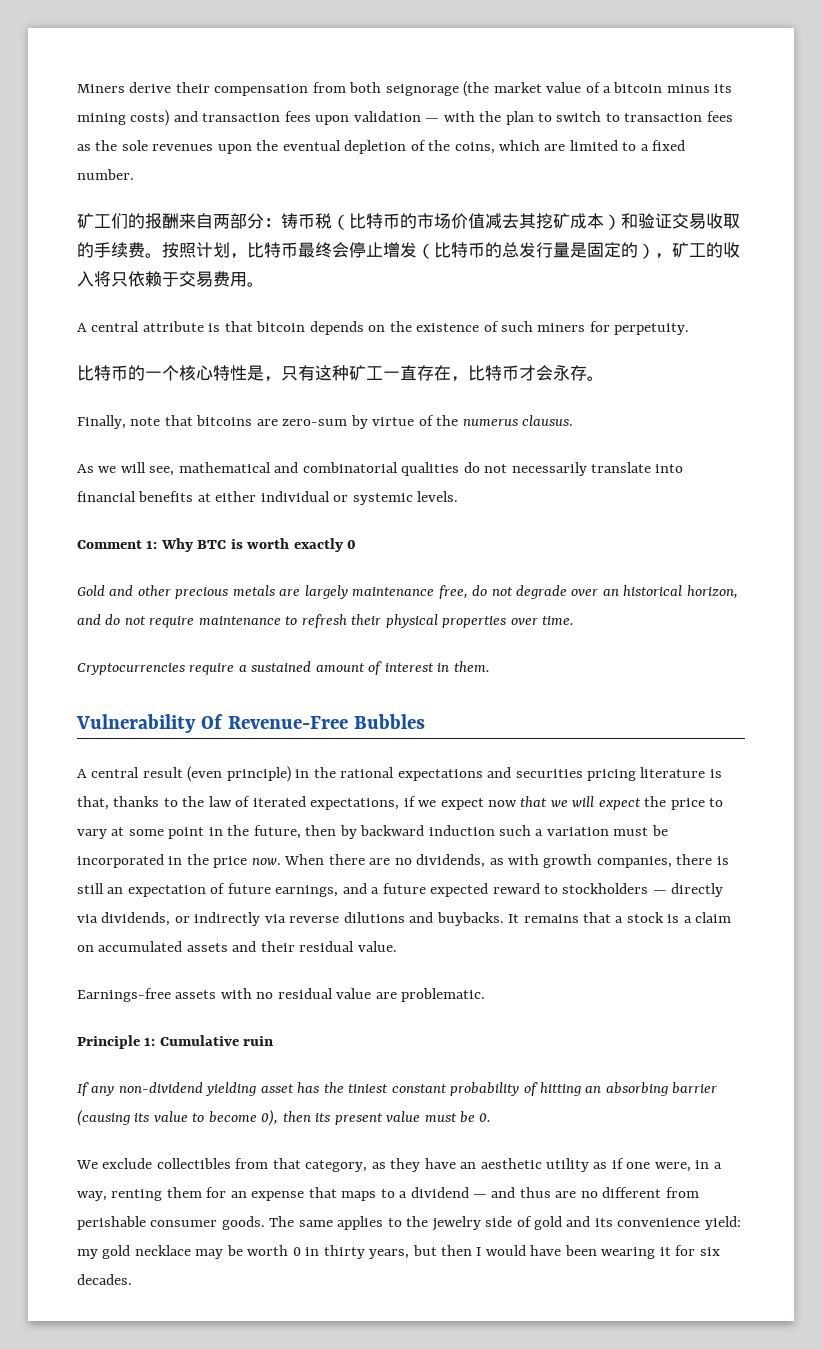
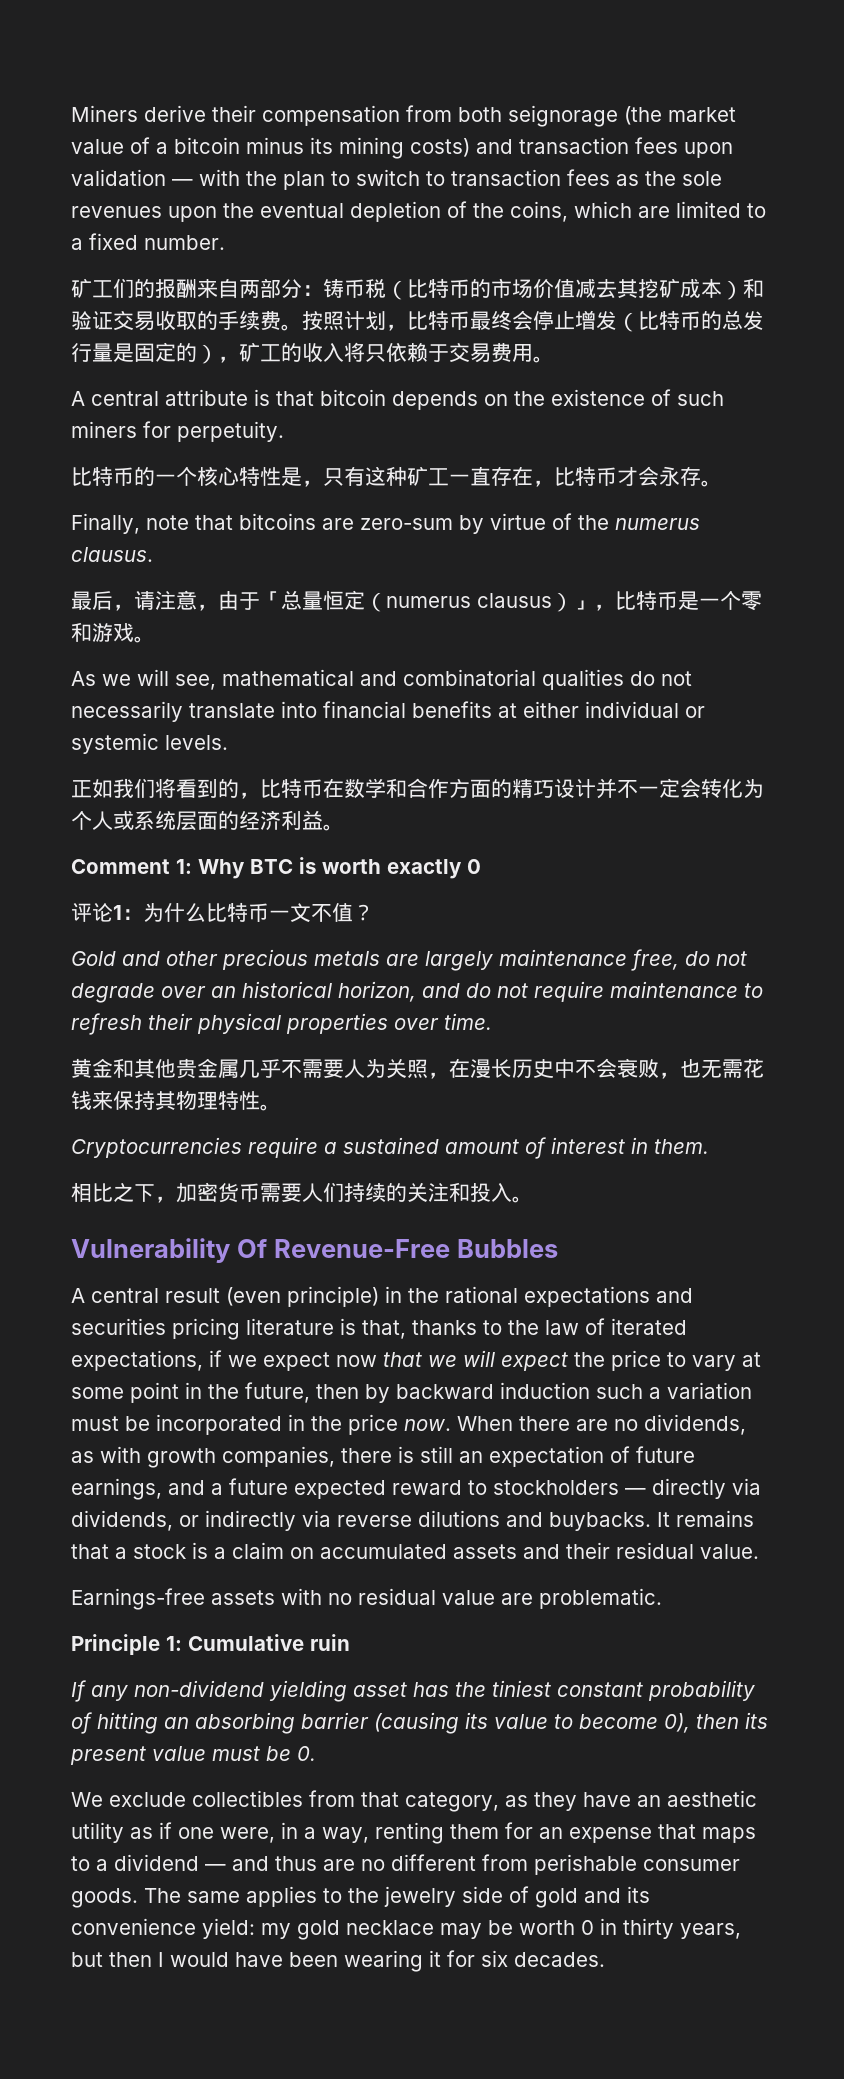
+ 最后，请注意，由于「总量恒定（numerus clausus）」，比特币是一个零和游戏。
+ 正如我们将看到的，比特币在数学和合作方面的精巧设计并不一定会转化为个人或系统层面的经济利益。
+ 评论1：为什么比特币一文不值？
+ 黄金和其他贵金属几乎不需要人为关照，在漫长历史中不会衰败，也无需花钱来保持其物理特性。
+ 相比之下，加密货币需要人们持续的关注和投入。

